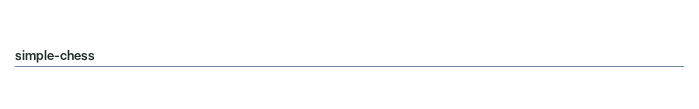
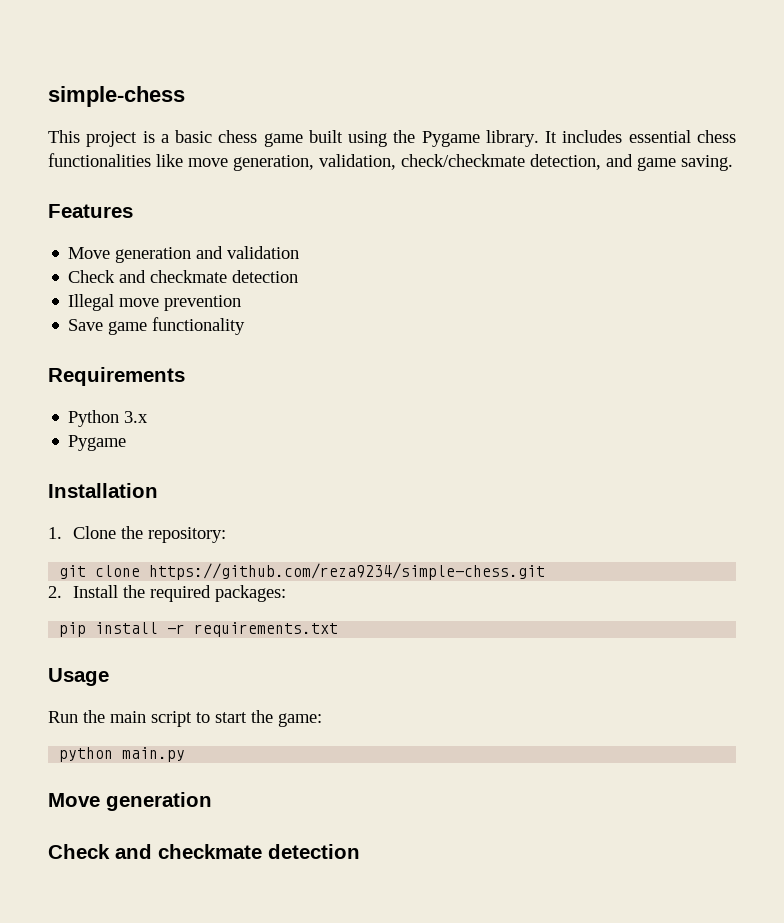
+ This project is a basic chess game built using the Pygame library. It includes essential chess functionalities like move generation, validation, check/checkmate detection, and game saving.
+ Features
+ Move generation and validation
+ Check and checkmate detection
+ Illegal move prevention
+ Save game functionality
+ Requirements
+ Python 3.x
+ Pygame
+ Installation
+ 1. Clone the repository:
+ git clone https://github.com/reza9234/simple-chess.git
+ 2. Install the required packages:
+ pip install -r requirements.txt
+ Usage
+ Run the main script to start the game:
+ python main.py
+ Move generation
+ Check and checkmate detection

